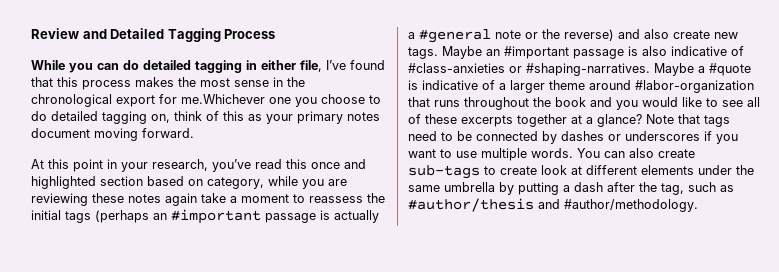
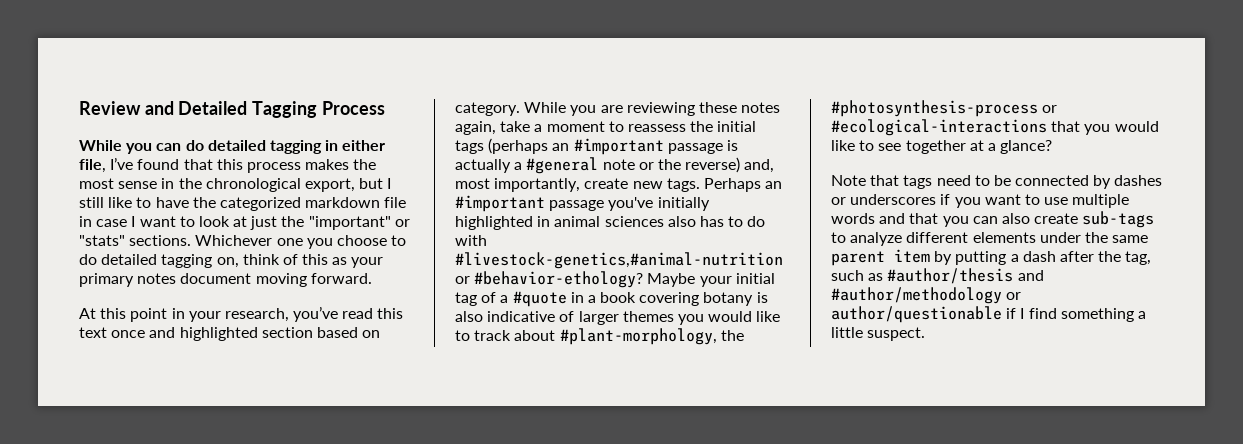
- While you can do detailed tagging in either file, I’ve found that this process makes the most sense in the chronological export for me.Whichever one you choose to do detailed tagging on, think of this as your primary notes document moving forward.
+ While you can do detailed tagging in either file, I’ve found that this process makes the most sense in the chronological export, but I still like to have the categorized markdown file in case I want to look at just the "important" or "stats" sections. Whichever one you choose to do detailed tagging on, think of this as your primary notes document moving forward.
- At this point in your research, you’ve read this once and highlighted section based on category, while you are reviewing these notes again take a moment to reassess the initial tags (perhaps an #important passage is actually a #general note or the reverse) and also create new tags.
+ At this point in your research, you’ve read this text once and highlighted section based on category. While you are reviewing these notes again, take a moment to reassess the initial tags (perhaps an #important passage is actually a #general note or the reverse) and, most importantly, create new tags.
- Maybe an #important passage is also indicative of #class-anxieties or #shaping-narratives. Maybe a #quote is indicative of a larger theme around #labor-organization that runs throughout the book and you would like to see all of these excerpts together at a glance? Note that tags need to be connected by dashes or underscores if you want to use multiple words. You can also create sub-tags to create look at different elements under the same umbrella by putting a dash after the tag, such as #author/thesis and #author/methodology.
+ Perhaps an #important passage you've initially highlighted in animal sciences also has to do with #livestock-genetics,#animal-nutrition or #behavior-ethology? Maybe your initial tag of a #quote in a book covering botany is also indicative of larger themes you would like to track about #plant-morphology, the #photosynthesis-process or #ecological-interactions that you would like to see together at a glance?
+ Note that tags need to be connected by dashes or underscores if you want to use multiple words and that you can also create sub-tags to analyze different elements under the same parent item by putting a dash after the tag, such as #author/thesis and #author/methodology or author/questionable if I find something a little suspect.

